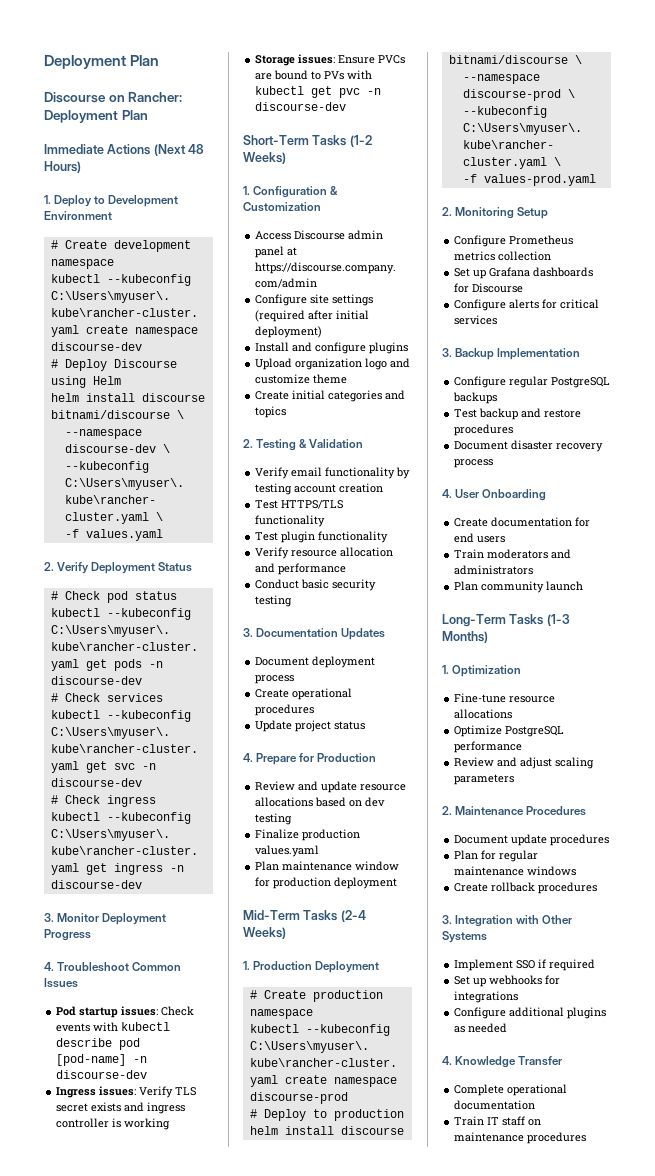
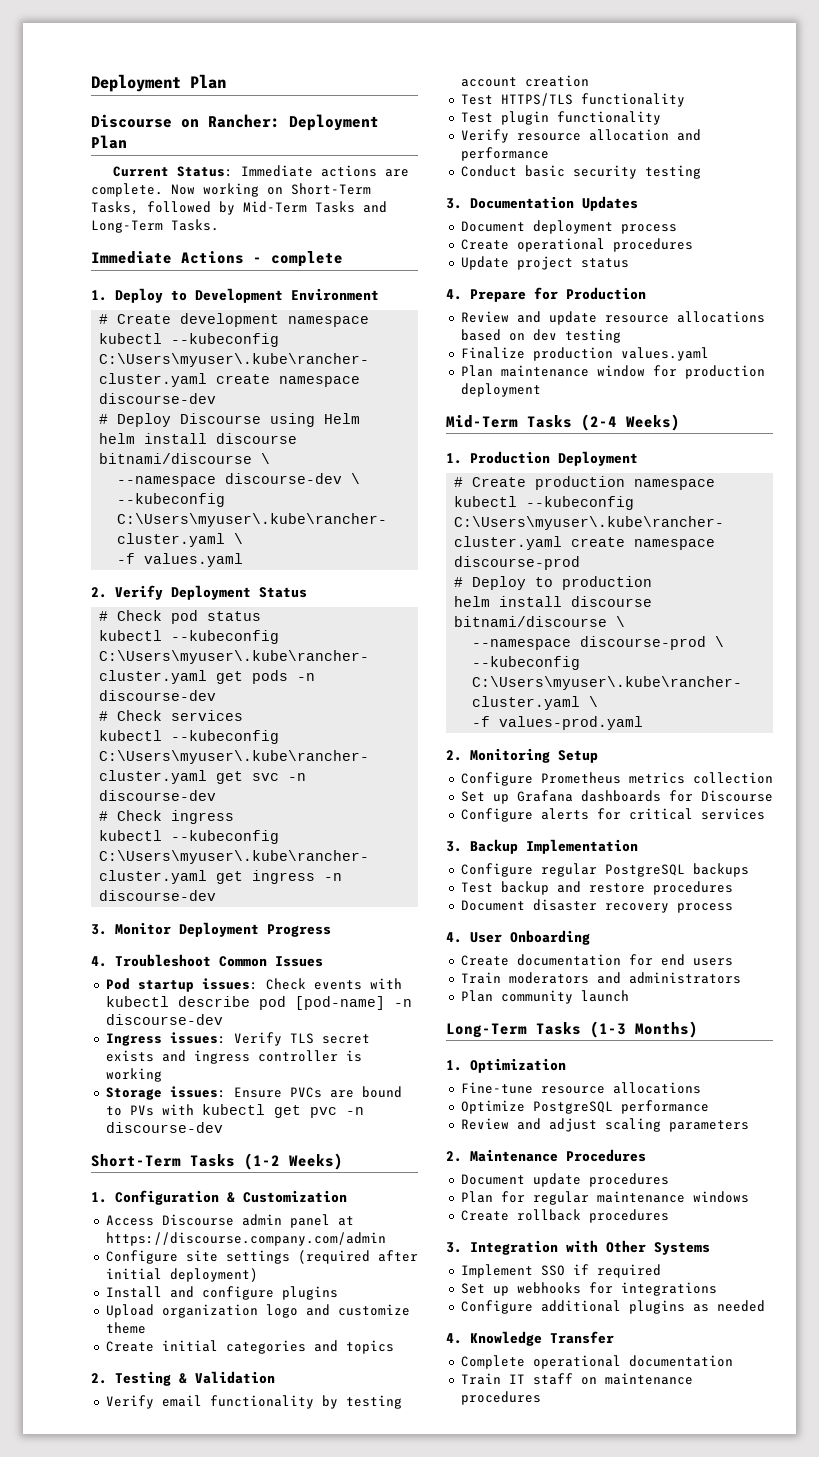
+ Current Status: Immediate actions are complete. Now working on Short-Term Tasks, followed by Mid-Term Tasks and Long-Term Tasks.
- Immediate Actions (Next 48 Hours)
+ Immediate Actions - complete

